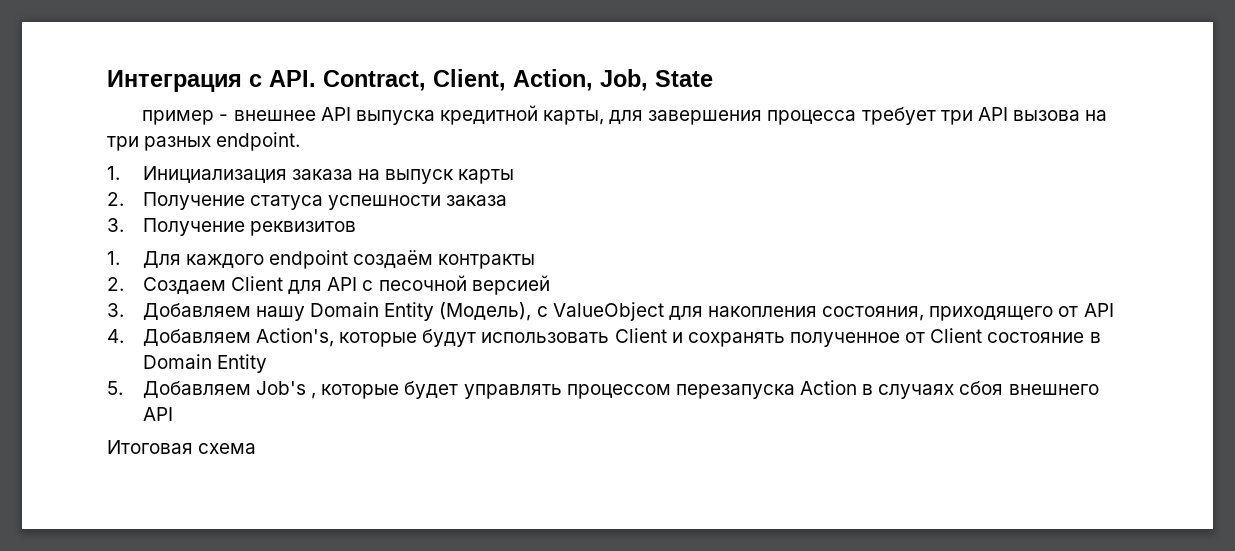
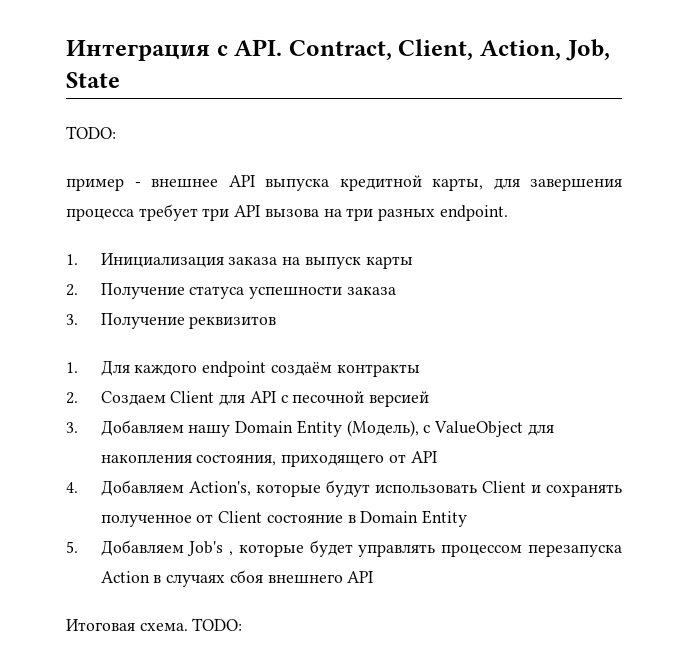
  Интеграция с API. Contract, Client, Action, Job, State
+ TODO:
- Итоговая схема
+ Итоговая схема. TODO:

